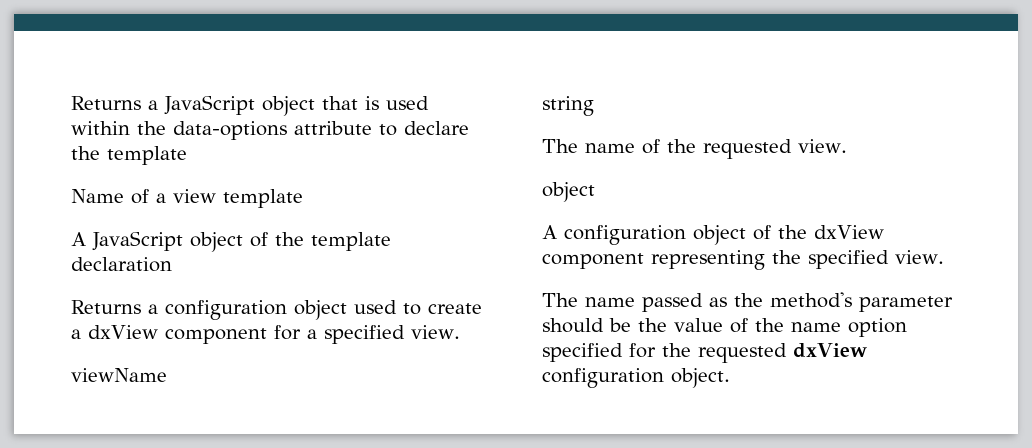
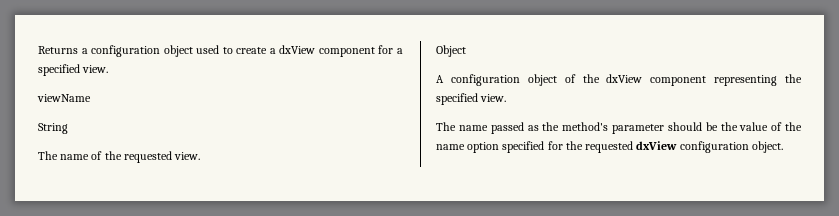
- Returns a JavaScript object that is used within the data-options attribute to declare the template
- Name of a view template
- A JavaScript object of the template declaration
- string
+ String
  The name of the requested view.
- object
+ Object

